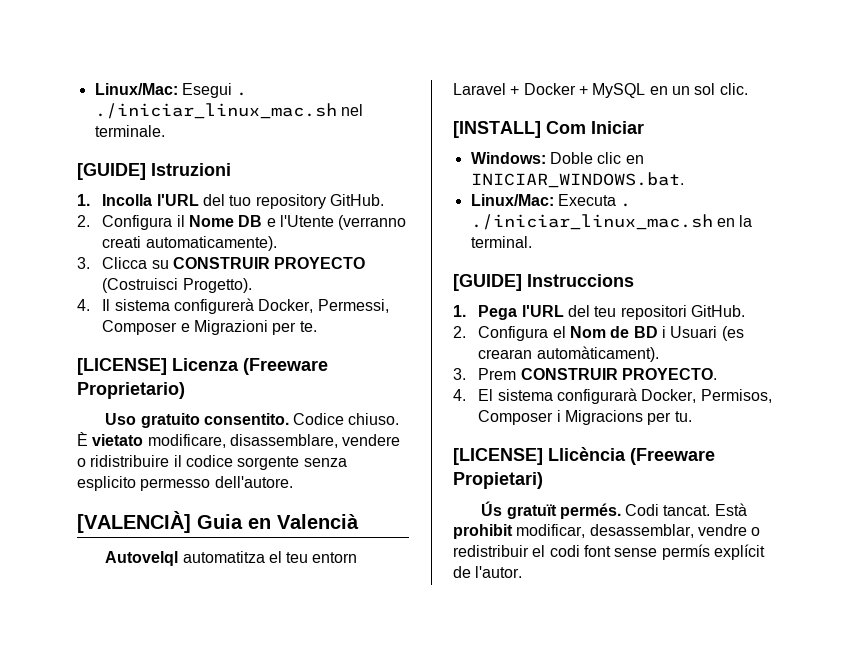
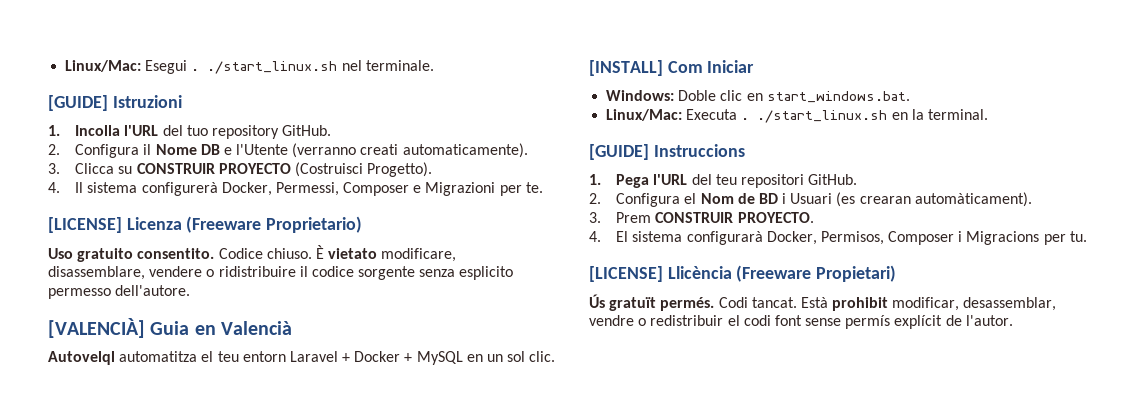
- Linux/Mac: Esegui . ./iniciar_linux_mac.sh nel terminale.
+ Linux/Mac: Esegui . ./start_linux.sh nel terminale.
- Windows: Doble clic en INICIAR_WINDOWS.bat.
+ Windows: Doble clic en start_windows.bat.
- Linux/Mac: Executa . ./iniciar_linux_mac.sh en la terminal.
+ Linux/Mac: Executa . ./start_linux.sh en la terminal.

